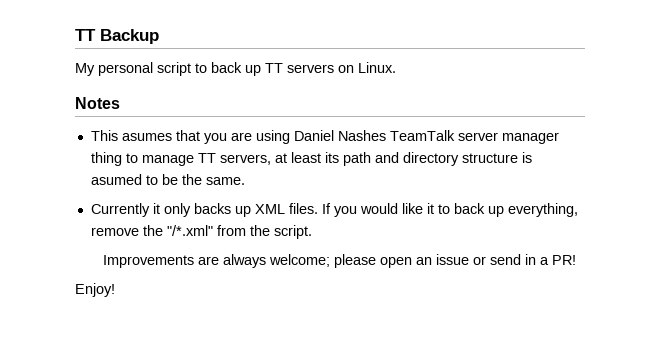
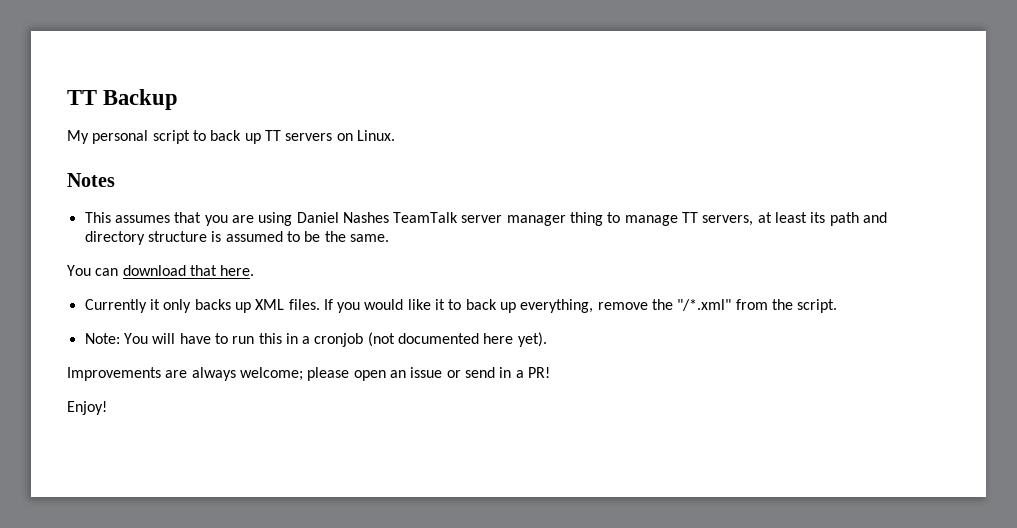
- This asumes that you are using Daniel Nashes TeamTalk server manager thing to manage TT servers, at least its path and directory structure is asumed to be the same.
+ This assumes that you are using Daniel Nashes TeamTalk server manager thing to manage TT servers, at least its path and directory structure is assumed to be the same.
+ You can download that here.
+ Note: You will have to run this in a cronjob (not documented here yet).

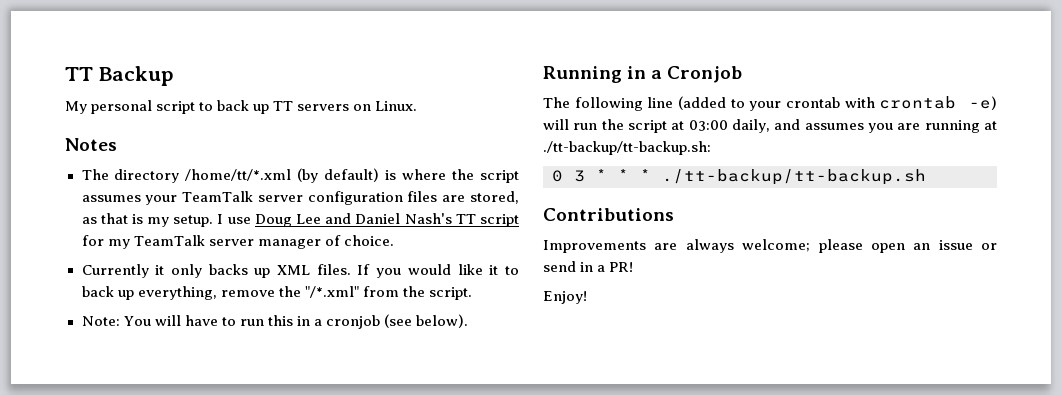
- This assumes that you are using Daniel Nashes TeamTalk server manager thing to manage TT servers, at least its path and directory structure is assumed to be the same.
- You can download that here.
+ The directory /home/tt/*.xml (by default) is where the script assumes your TeamTalk server configuration files are stored, as that is my setup. I use Doug Lee and Daniel Nash's TT script for my TeamTalk server manager of choice.
- Note: You will have to run this in a cronjob (not documented here yet).
+ Note: You will have to run this in a cronjob (see below).
+ Running in a Cronjob
+ The following line (added to your crontab with crontab -e) will run the script at 03:00 daily, and assumes you are running at ./tt-backup/tt-backup.sh:
+ 0 3 * * * ./tt-backup/tt-backup.sh
+ Contributions

